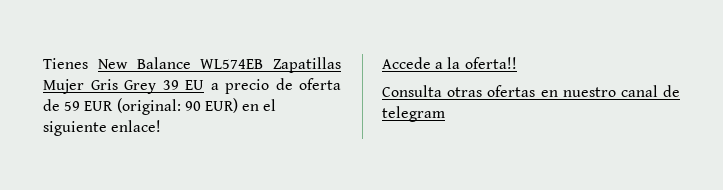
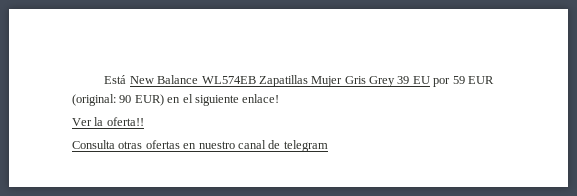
- Tienes New Balance WL574EB Zapatillas Mujer Gris Grey 39 EU a precio de oferta de 59 EUR (original: 90 EUR) en el siguiente enlace!
+ Está New Balance WL574EB Zapatillas Mujer Gris Grey 39 EU por 59 EUR (original: 90 EUR) en el siguiente enlace!
- Accede a la oferta!!
+ Ver la oferta!!

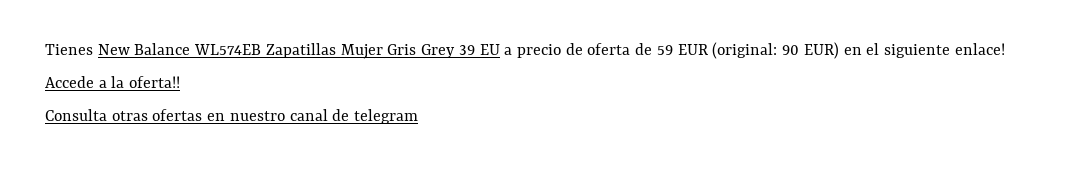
- Está New Balance WL574EB Zapatillas Mujer Gris Grey 39 EU por 59 EUR (original: 90 EUR) en el siguiente enlace!
+ Tienes New Balance WL574EB Zapatillas Mujer Gris Grey 39 EU a precio de oferta de 59 EUR (original: 90 EUR) en el siguiente enlace!
- Ver la oferta!!
+ Accede a la oferta!!

